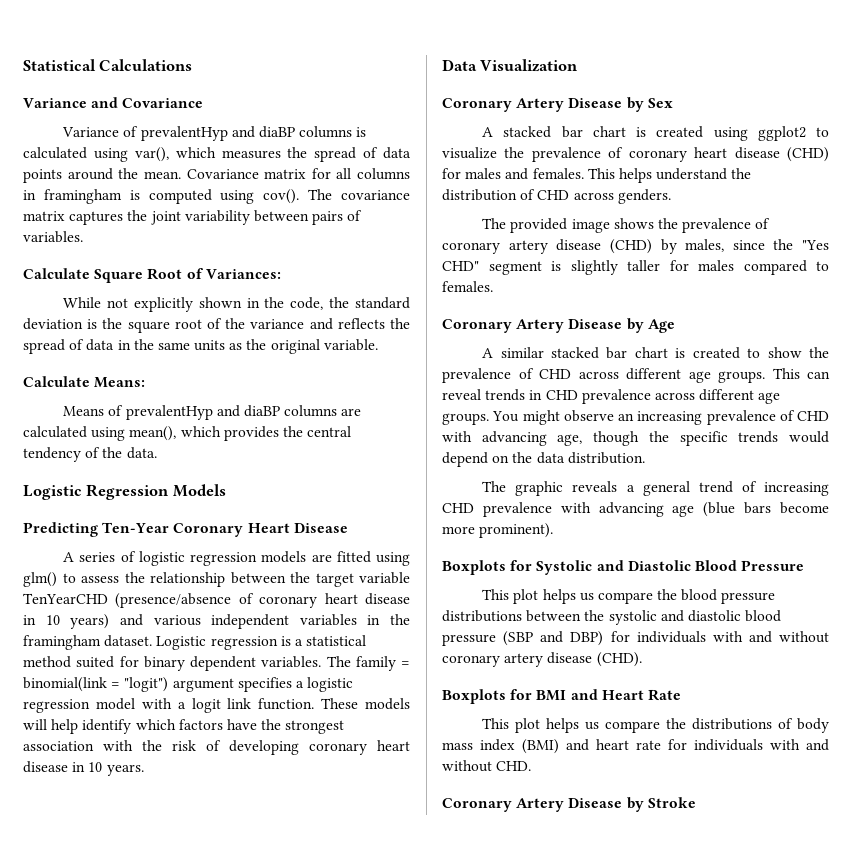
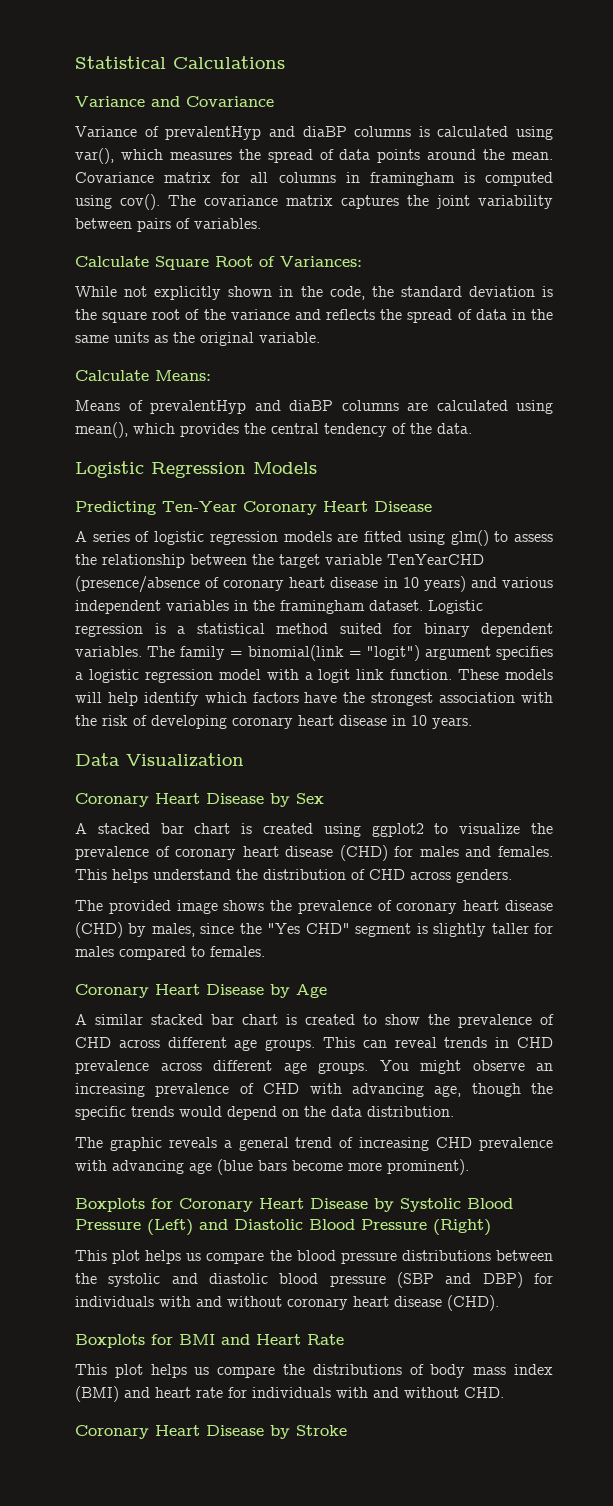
- Coronary Artery Disease by Sex
+ Coronary Heart Disease by Sex
- The provided image shows the prevalence of coronary artery disease (CHD) by males, since the "Yes CHD" segment is slightly taller for males compared to females.
+ The provided image shows the prevalence of coronary heart disease (CHD) by males, since the "Yes CHD" segment is slightly taller for males compared to females.
- Coronary Artery Disease by Age
+ Coronary Heart Disease by Age
- Boxplots for Systolic and Diastolic Blood Pressure
+ Boxplots for Coronary Heart Disease by Systolic Blood Pressure (Left) and Diastolic Blood Pressure (Right)
- This plot helps us compare the blood pressure distributions between the systolic and diastolic blood pressure (SBP and DBP) for individuals with and without coronary artery disease (CHD).
+ This plot helps us compare the blood pressure distributions between the systolic and diastolic blood pressure (SBP and DBP) for individuals with and without coronary heart disease (CHD).
- Coronary Artery Disease by Stroke
+ Coronary Heart Disease by Stroke

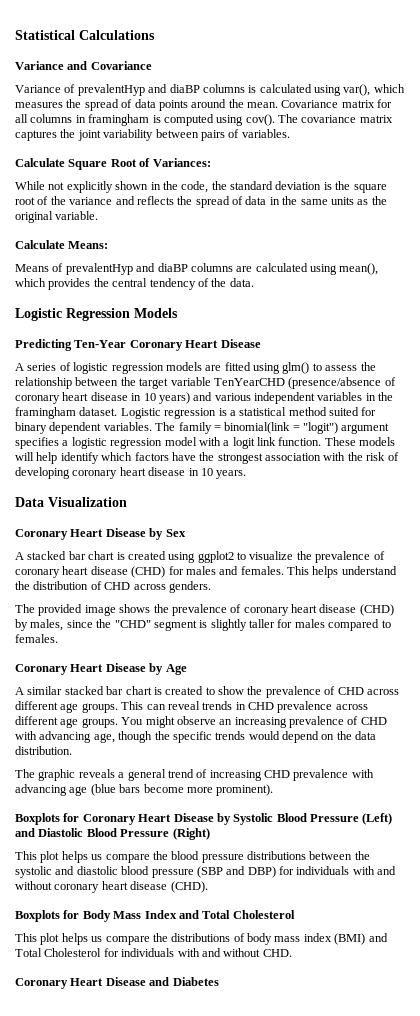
- The provided image shows the prevalence of coronary heart disease (CHD) by males, since the "Yes CHD" segment is slightly taller for males compared to females.
+ The provided image shows the prevalence of coronary heart disease (CHD) by males, since the "CHD" segment is slightly taller for males compared to females.
- Boxplots for BMI and Heart Rate
+ Boxplots for Body Mass Index and Total Cholesterol
- This plot helps us compare the distributions of body mass index (BMI) and heart rate for individuals with and without CHD.
+ This plot helps us compare the distributions of body mass index (BMI) and Total Cholesterol for individuals with and without CHD.
- Coronary Heart Disease by Stroke
+ Coronary Heart Disease and Diabetes

